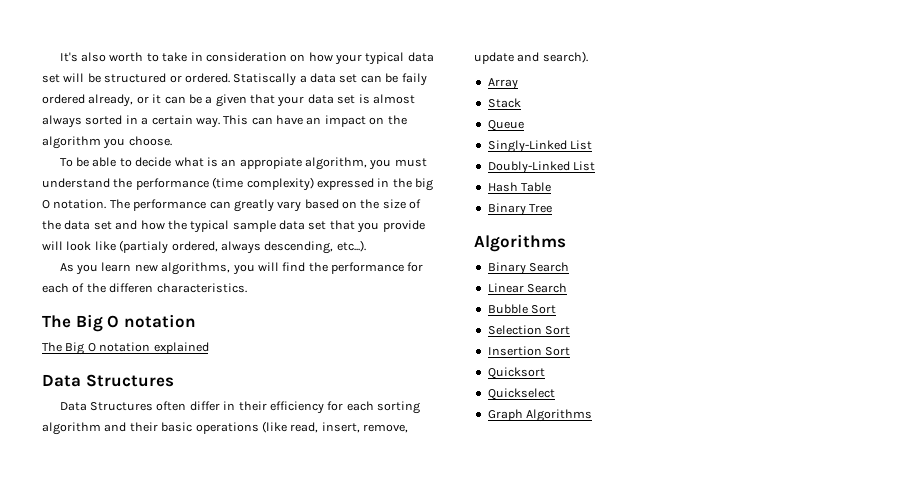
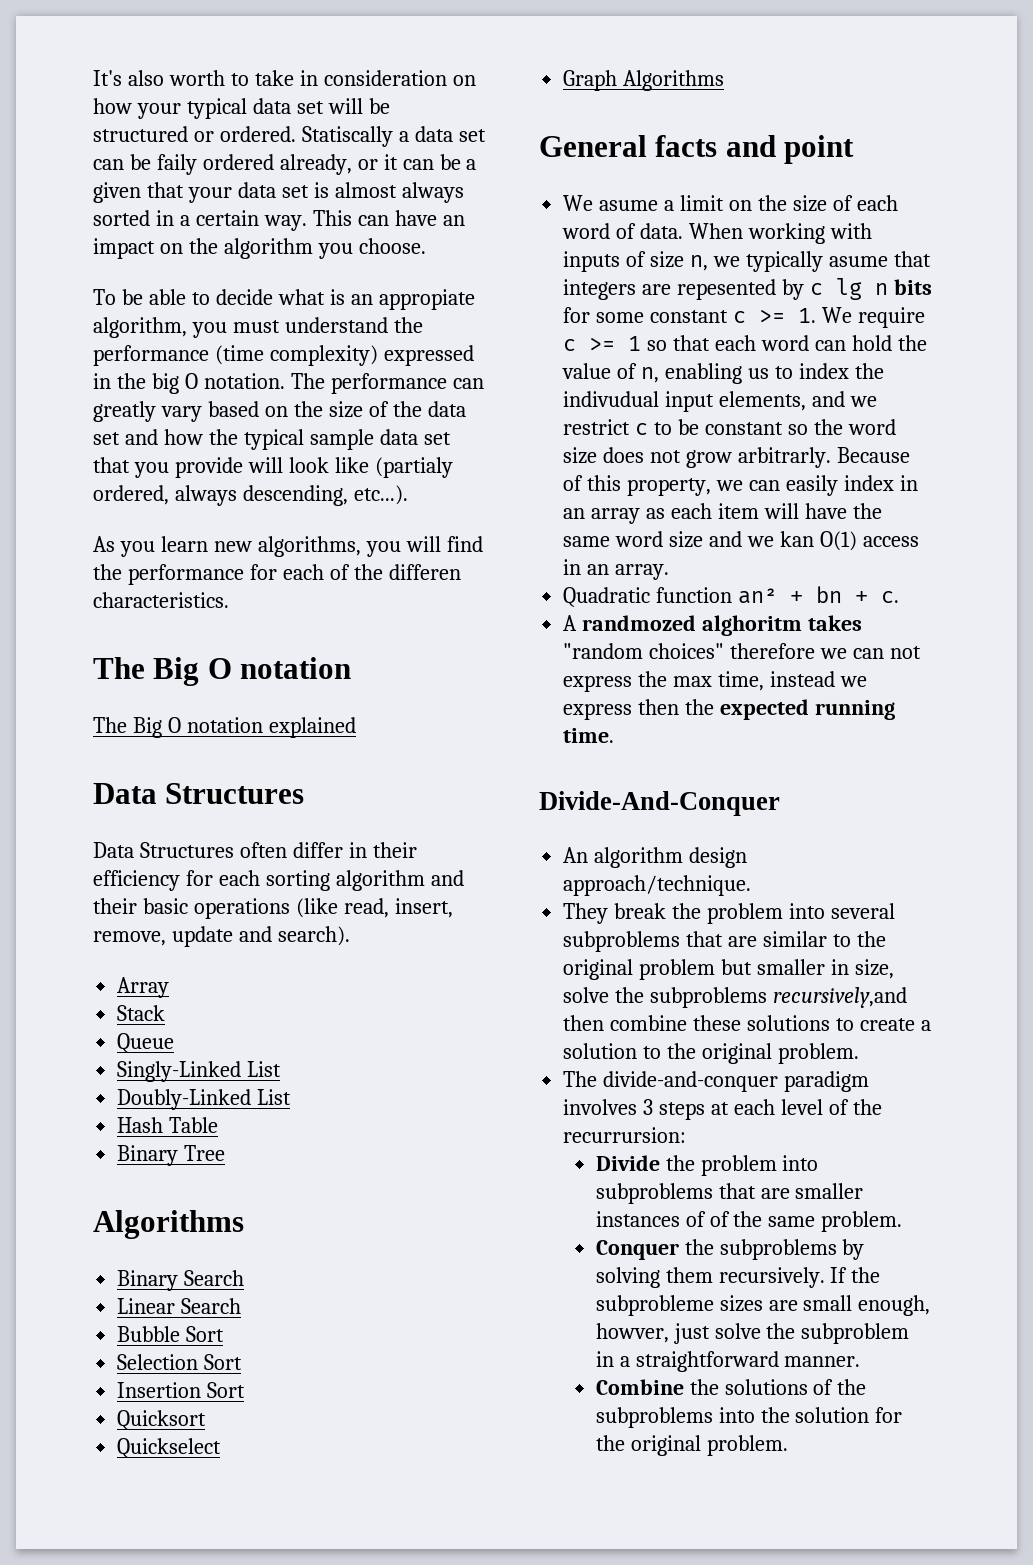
+ General facts and point
+ We asume a limit on the size of each word of data. When working with inputs of size n, we typically asume that integers are repesented by c lg n bits for some constant c >= 1. We require c >= 1 so that each word can hold the value of n, enabling us to index the indivudual input elements, and we restrict c to be constant so the word size does not grow arbitrarly. Because of this property, we can easily index in an array as each item will have the same word size and we kan O(1) access in an array.
+ Quadratic function an² + bn + c.
+ A randmozed alghoritm takes "random choices" therefore we can not express the max time, instead we express then the expected running time.
+ Divide-And-Conquer
+ An algorithm design approach/technique.
+ They break the problem into several subproblems that are similar to the original problem but smaller in size, solve the subproblems recursively,and then combine these solutions to create a solution to the original problem.
+ The divide-and-conquer paradigm involves 3 steps at each level of the recurrursion:
+ Divide the problem into subproblems that are smaller instances of of the same problem.
+ Conquer the subproblems by solving them recursively. If the subprobleme sizes are small enough, howver, just solve the subproblem in a straightforward manner.
+ Combine the solutions of the subproblems into the solution for the original problem.

